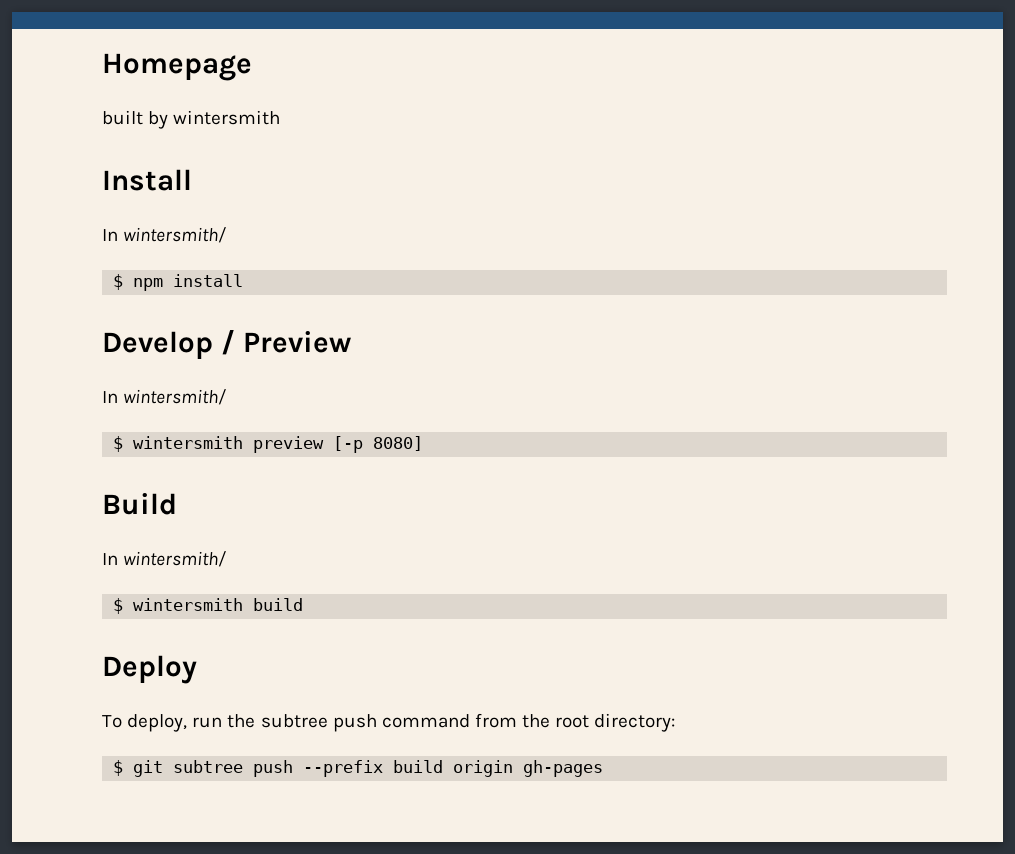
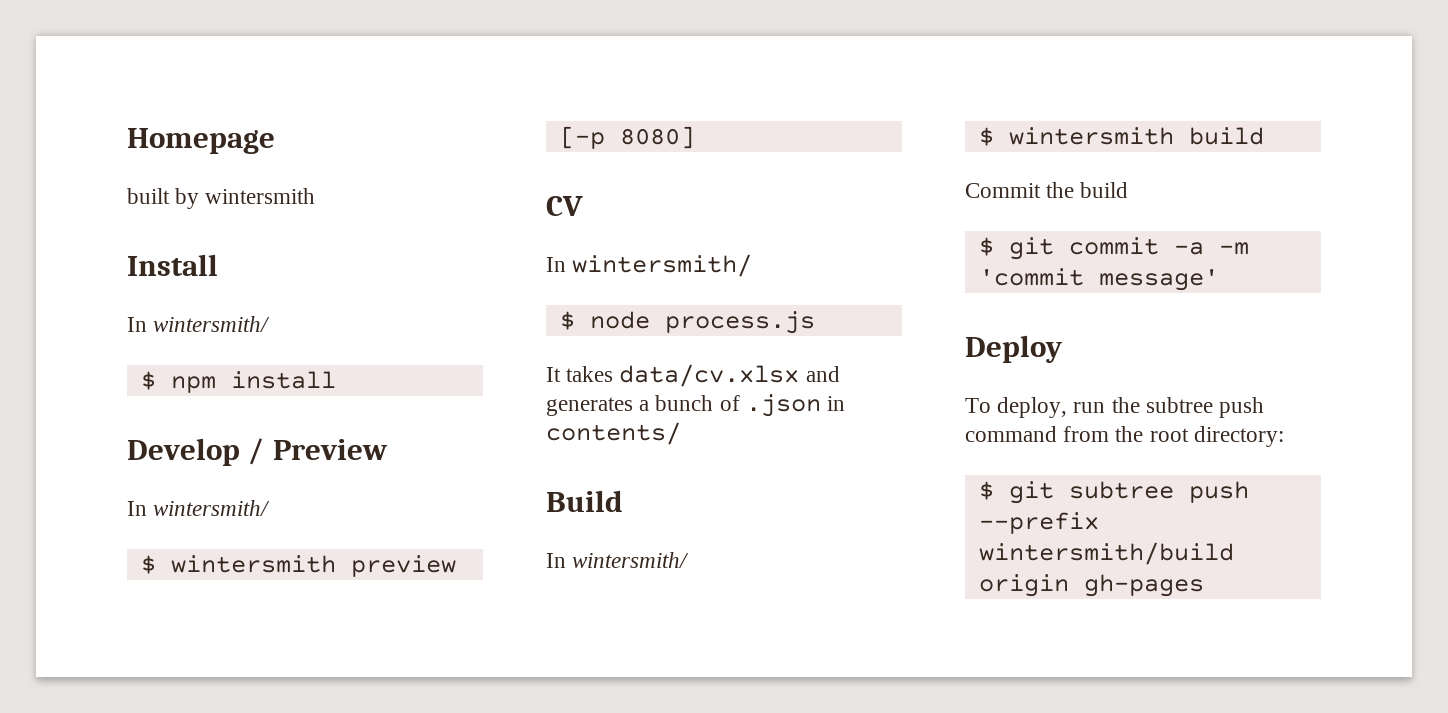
+ CV
+ In wintersmith/
+ $ node process.js
+ It takes data/cv.xlsx and generates a bunch of .json in contents/
+ Commit the build
+ $ git commit -a -m 'commit message'
- $ git subtree push --prefix build origin gh-pages
+ $ git subtree push --prefix wintersmith/build origin gh-pages

